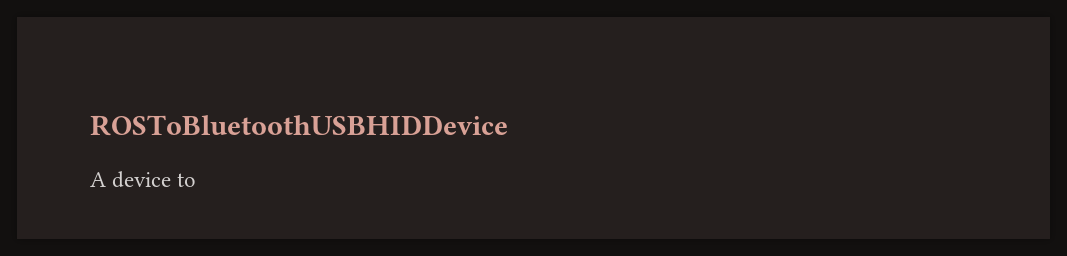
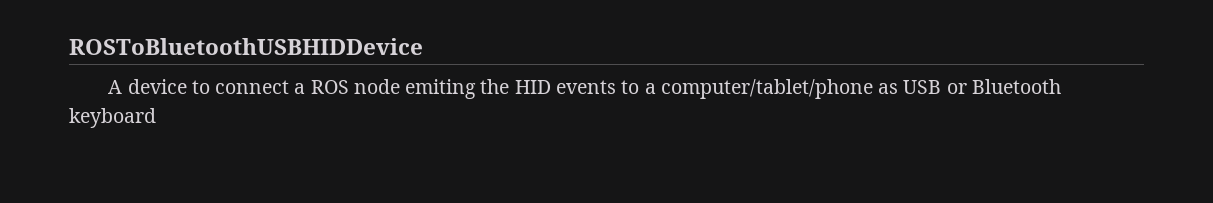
- A device to
+ A device to connect a ROS node emiting the HID events to a computer/tablet/phone as USB or Bluetooth keyboard

